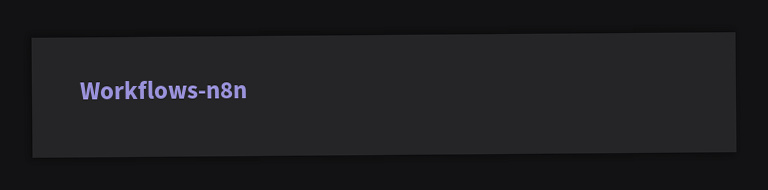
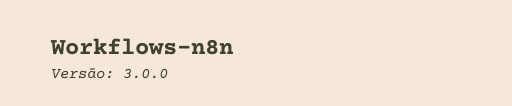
+ Versão: 3.0.0

